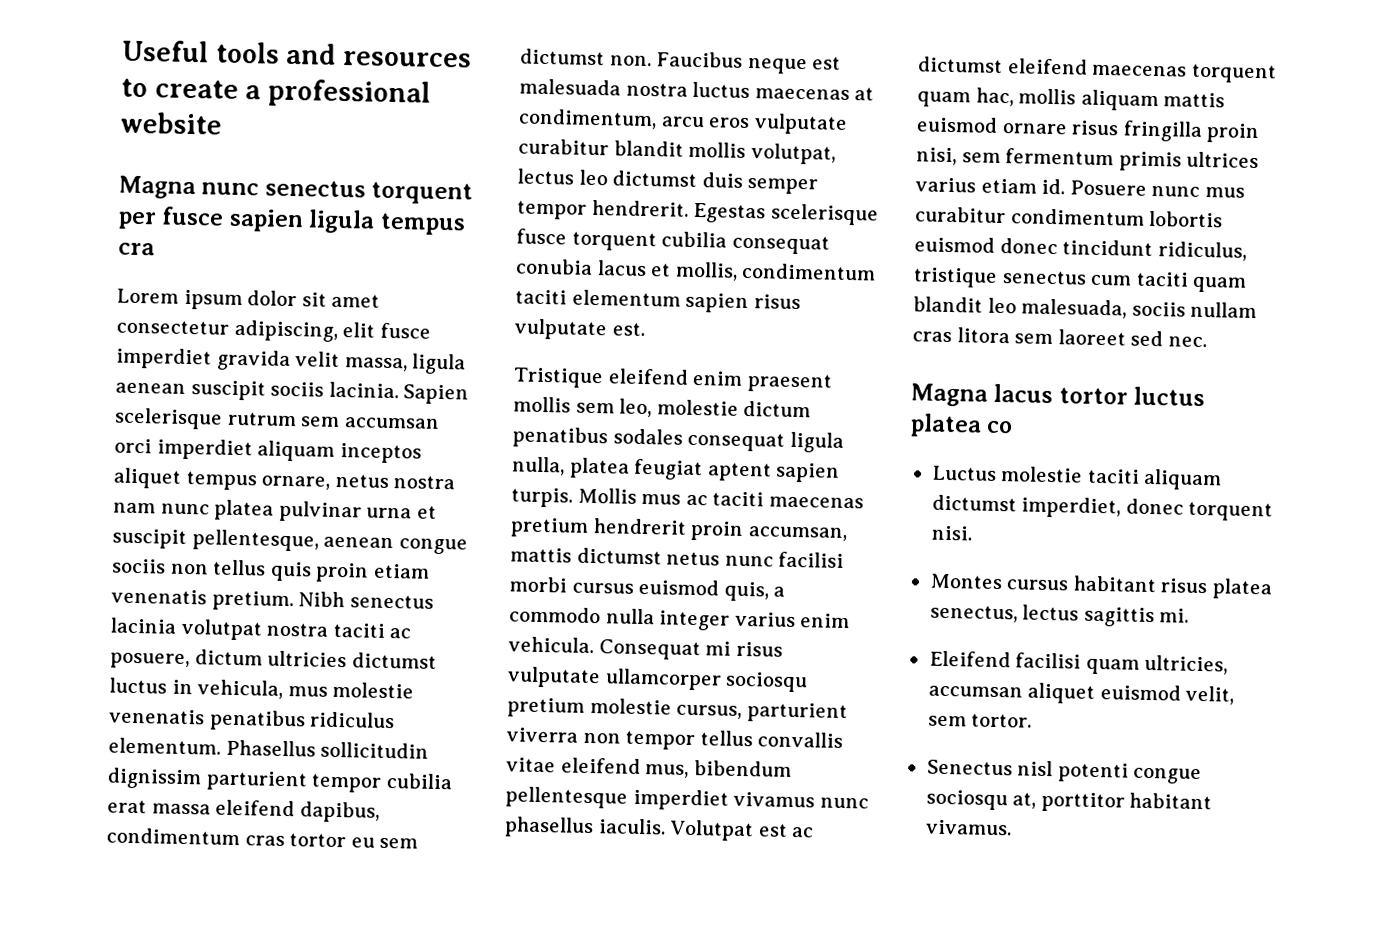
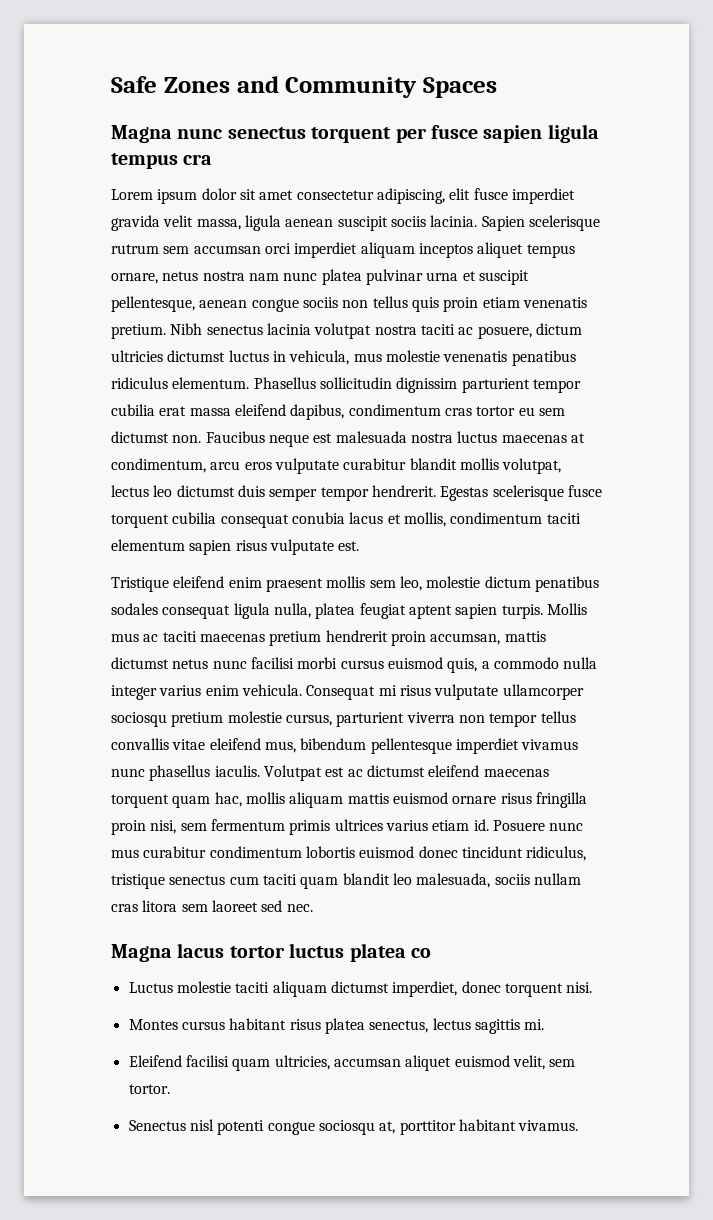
- Useful tools and resources to create a professional website
+ Safe Zones and Community Spaces

